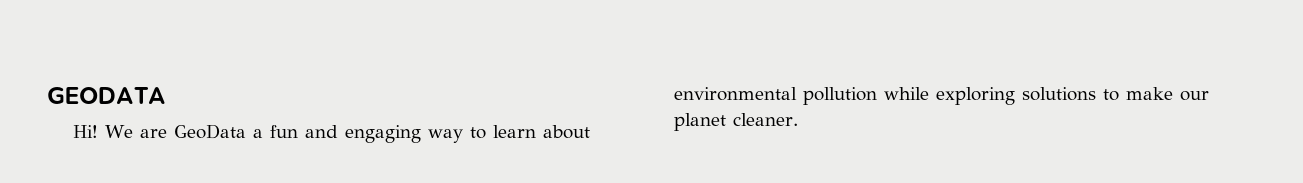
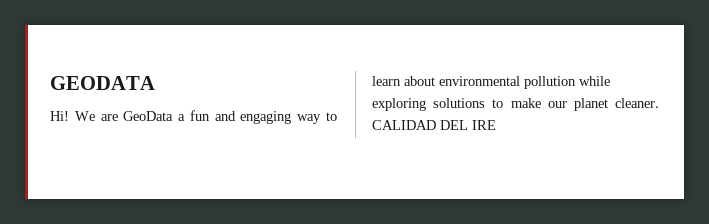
+ CALIDAD DEL IRE

